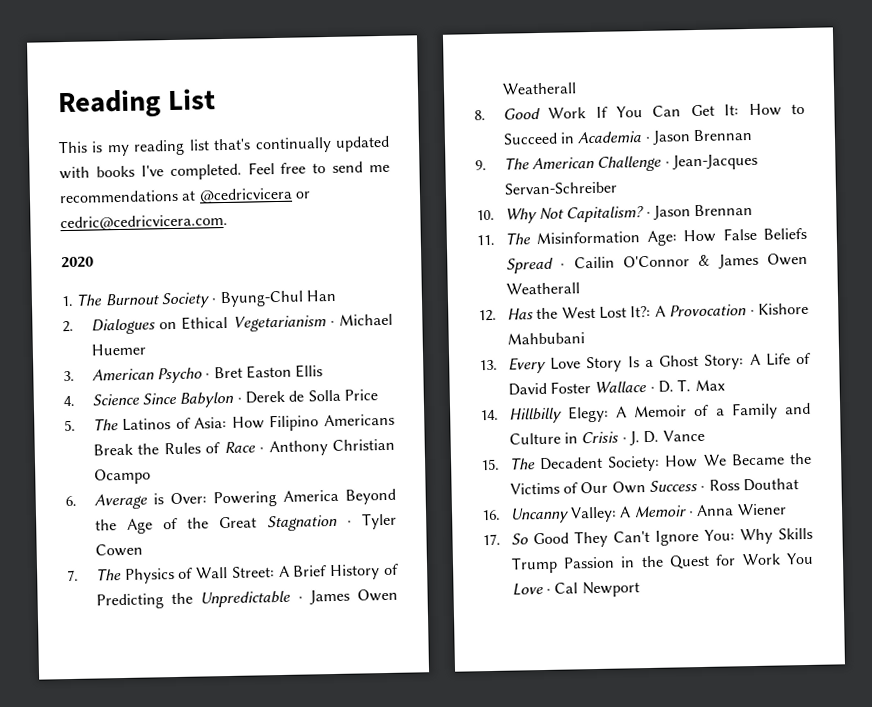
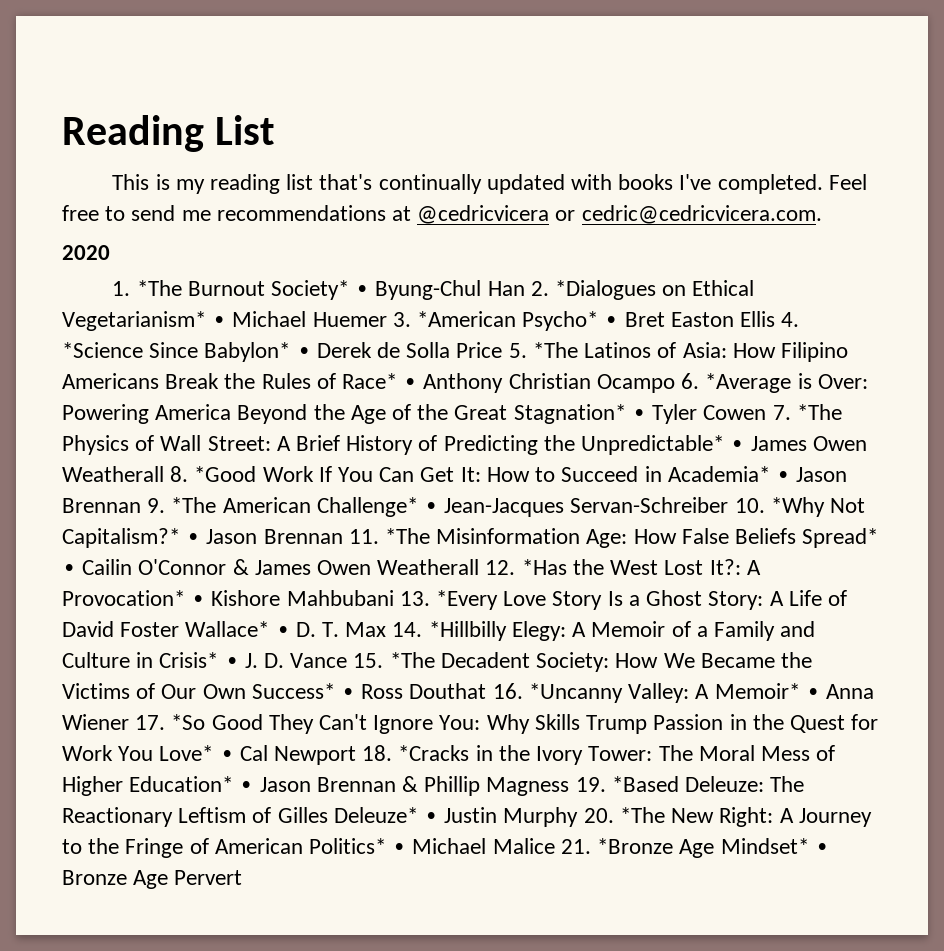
- 1. The Burnout Society ∙ Byung-Chul Han
- 2. Dialogues on Ethical Vegetarianism ∙ Michael Huemer
- 3. American Psycho ∙ Bret Easton Ellis
- 4. Science Since Babylon ∙ Derek de Solla Price
- 5. The Latinos of Asia:
+ 1. *The Burnout Society* ∙ Byung-Chul Han 2. *Dialogues on Ethical Vegetarianism* ∙ Michael Huemer 3. *American Psycho* ∙ Bret Easton Ellis 4. *Science Since Babylon* ∙ Derek de Solla Price 5. *The Latinos of Asia:
- How Filipino Americans Break the Rules of Race ∙ Anthony Christian Ocampo
- 6. Average is Over:
+ How Filipino Americans Break the Rules of Race* ∙ Anthony Christian Ocampo 6. *Average is Over:
- Powering America Beyond the Age of the Great Stagnation ∙ Tyler Cowen
- 7. The Physics of Wall Street:
+ Powering America Beyond the Age of the Great Stagnation* ∙ Tyler Cowen 7. *The Physics of Wall Street:
- A Brief History of Predicting the Unpredictable ∙ James Owen Weatherall
- 8. Good Work If You Can Get It:
+ A Brief History of Predicting the Unpredictable* ∙ James Owen Weatherall 8. *Good Work If You Can Get It:
- How to Succeed in Academia ∙ Jason Brennan
- 9. The American Challenge ∙ Jean-Jacques Servan-Schreiber
- 10. Why Not Capitalism? ∙ Jason Brennan
- 11. The Misinformation Age:
+ How to Succeed in Academia* ∙ Jason Brennan 9. *The American Challenge* ∙ Jean-Jacques Servan-Schreiber 10. *Why Not Capitalism?* ∙ Jason Brennan 11. *The Misinformation Age:
- How False Beliefs Spread ∙ Cailin O'Connor & James Owen Weatherall
- 12. Has the West Lost It?:
+ How False Beliefs Spread* ∙ Cailin O'Connor & James Owen Weatherall 12. *Has the West Lost It?:
- A Provocation ∙ Kishore Mahbubani
- 13. Every Love Story Is a Ghost Story:
+ A Provocation* ∙ Kishore Mahbubani 13. *Every Love Story Is a Ghost Story:
- A Life of David Foster Wallace ∙ D. T. Max
- 14. Hillbilly Elegy:
+ A Life of David Foster Wallace* ∙ D. T. Max 14. *Hillbilly Elegy:
- A Memoir of a Family and Culture in Crisis ∙ J. D. Vance
- 15. The Decadent Society:
+ A Memoir of a Family and Culture in Crisis* ∙ J. D. Vance 15. *The Decadent Society:
- How We Became the Victims of Our Own Success ∙ Ross Douthat
- 16. Uncanny Valley:
+ How We Became the Victims of Our Own Success* ∙ Ross Douthat 16. *Uncanny Valley:
- A Memoir ∙ Anna Wiener
- 17. So Good They Can't Ignore You:
+ A Memoir* ∙ Anna Wiener 17. *So Good They Can't Ignore You:
- Why Skills Trump Passion in the Quest for Work You Love ∙ Cal Newport
+ Why Skills Trump Passion in the Quest for Work You Love* ∙ Cal Newport 18. *Cracks in the Ivory Tower: The Moral Mess of Higher Education* ∙ Jason Brennan & Phillip Magness 19. *Based Deleuze: The Reactionary Leftism of Gilles Deleuze* ∙ Justin Murphy 20. *The New Right: A Journey to the Fringe of American Politics* ∙ Michael Malice 21. *Bronze Age Mindset* ∙ Bronze Age Pervert

